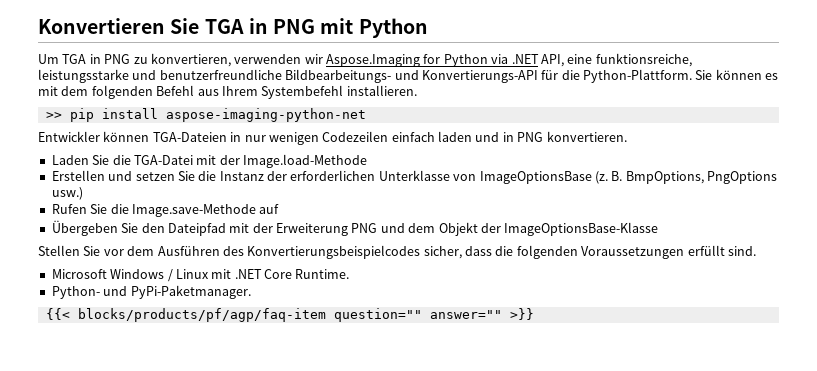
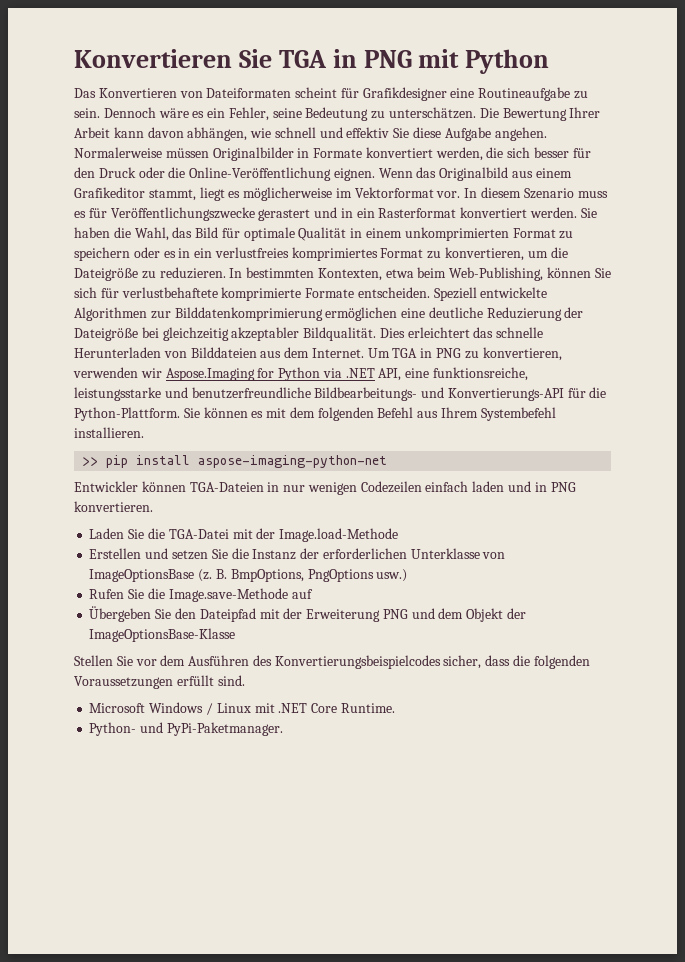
+ Das Konvertieren von Dateiformaten scheint für Grafikdesigner eine Routineaufgabe zu sein. Dennoch wäre es ein Fehler, seine Bedeutung zu unterschätzen. Die Bewertung Ihrer Arbeit kann davon abhängen, wie schnell und effektiv Sie diese Aufgabe angehen. Normalerweise müssen Originalbilder in Formate konvertiert werden, die sich besser für den Druck oder die Online-Veröffentlichung eignen. Wenn das Originalbild aus einem Grafikeditor stammt, liegt es möglicherweise im Vektorformat vor. In diesem Szenario muss es für Veröffentlichungszwecke gerastert und in ein Rasterformat konvertiert werden. Sie haben die Wahl, das Bild für optimale Qualität in einem unkomprimierten Format zu speichern oder es in ein verlustfreies komprimiertes Format zu konvertieren, um die Dateigröße zu reduzieren. In bestimmten Kontexten, etwa beim Web-Publishing, können Sie sich für verlustbehaftete komprimierte Formate entscheiden. Speziell entwickelte Algorithmen zur Bilddatenkomprimierung ermöglichen eine deutliche Reduzierung der Dateigröße bei gleichzeitig akzeptabler Bildqualität. Dies erleichtert das schnelle Herunterladen von Bilddateien aus dem Internet.
- {{< blocks/products/pf/agp/faq-item question="" answer="" >}}

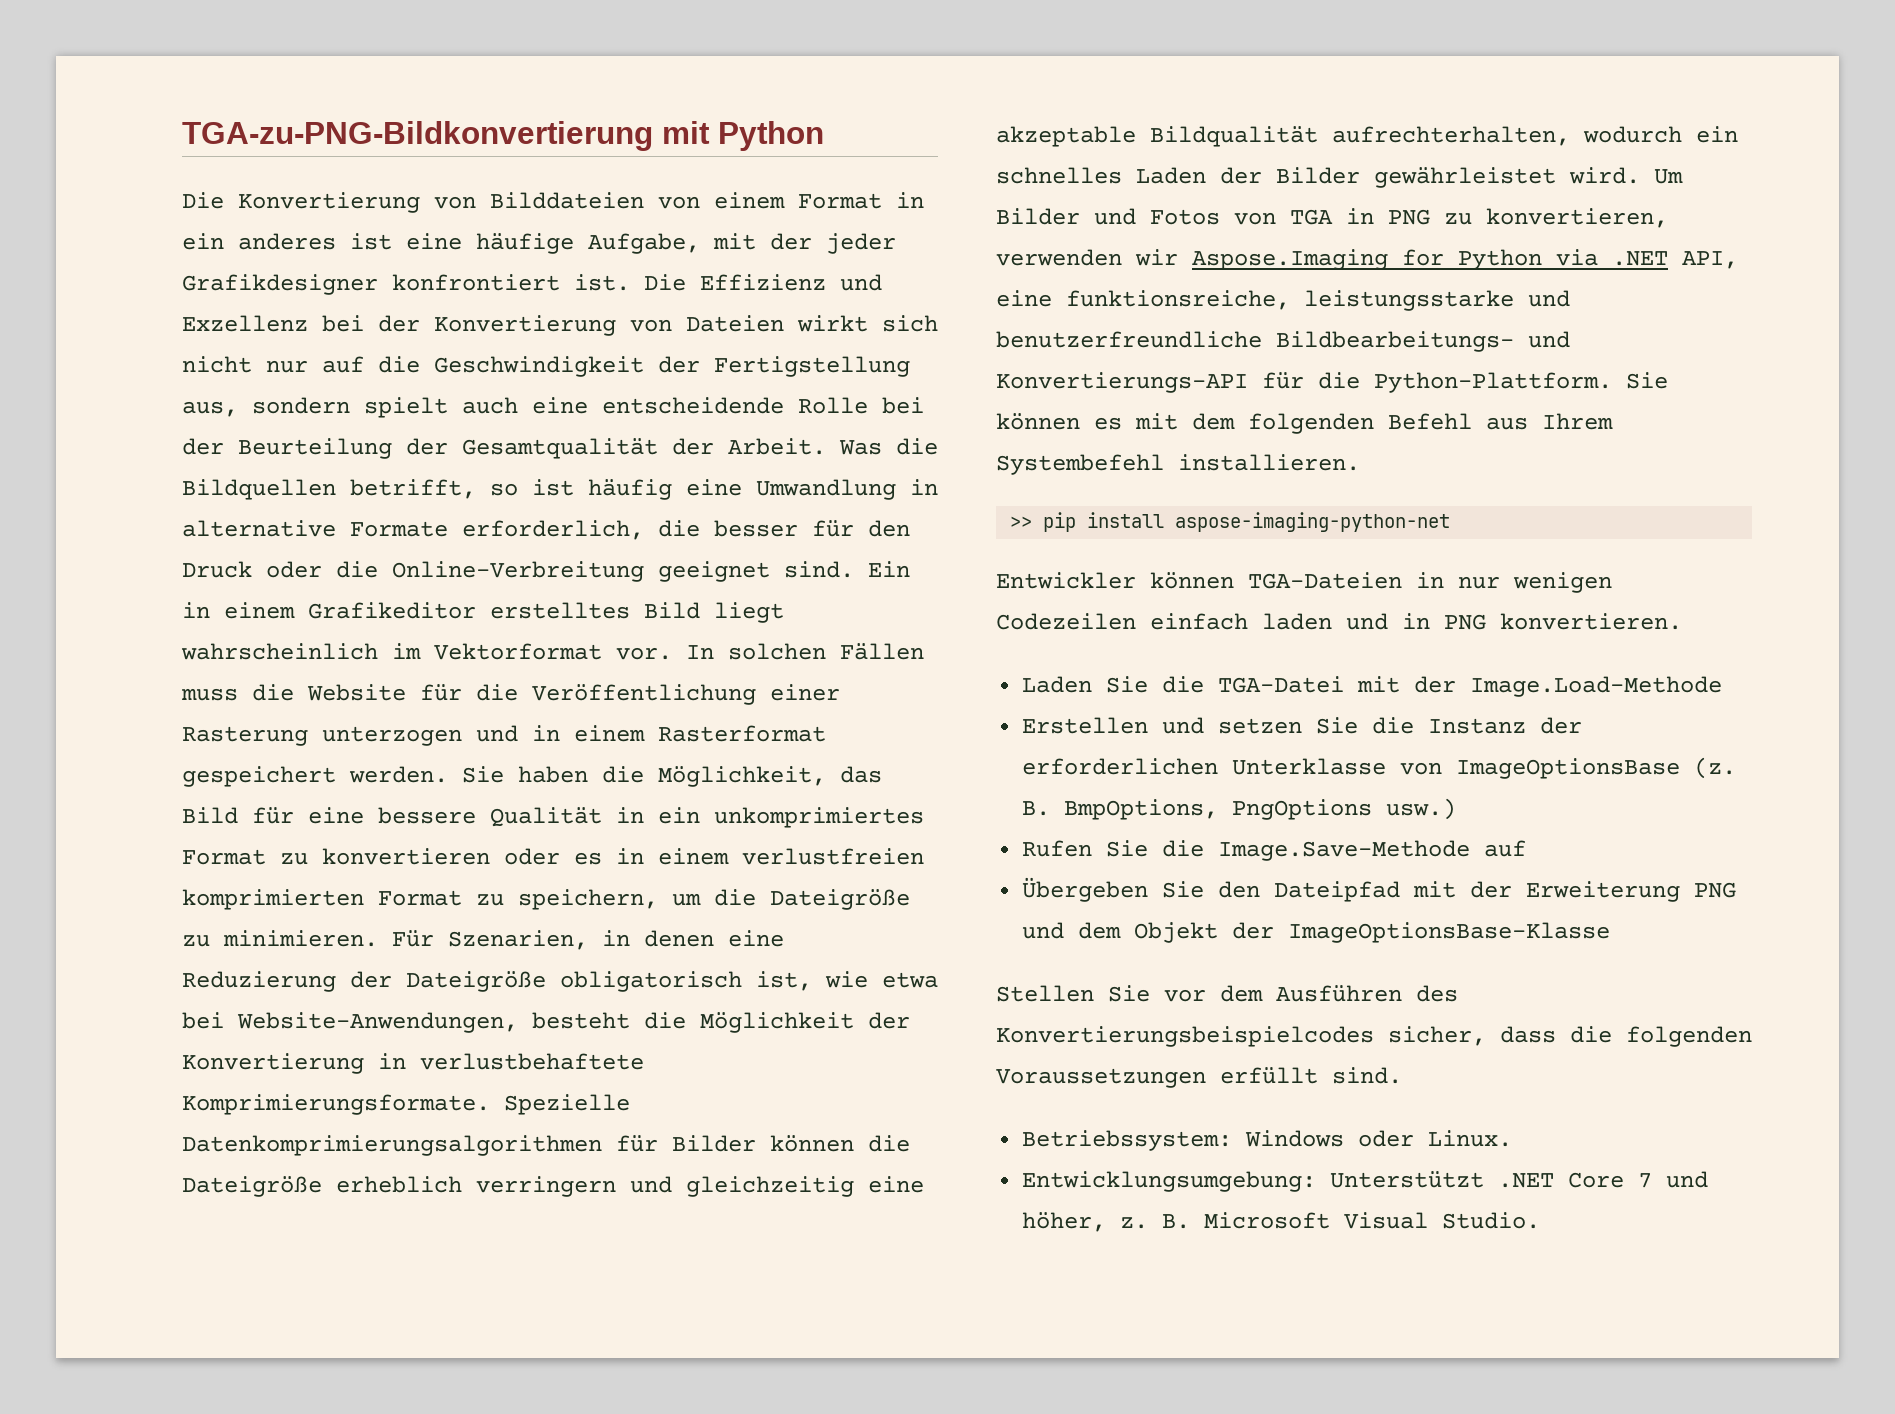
- Konvertieren Sie TGA in PNG mit Python
- Das Konvertieren von Dateiformaten scheint für Grafikdesigner eine Routineaufgabe zu sein. Dennoch wäre es ein Fehler, seine Bedeutung zu unterschätzen. Die Bewertung Ihrer Arbeit kann davon abhängen, wie schnell und effektiv Sie diese Aufgabe angehen. Normalerweise müssen Originalbilder in Formate konvertiert werden, die sich besser für den Druck oder die Online-Veröffentlichung eignen. Wenn das Originalbild aus einem Grafikeditor stammt, liegt es möglicherweise im Vektorformat vor. In diesem Szenario muss es für Veröffentlichungszwecke gerastert und in ein Rasterformat konvertiert werden.
+ TGA-zu-PNG-Bildkonvertierung mit Python
+ Die Konvertierung von Bilddateien von einem Format in ein anderes ist eine häufige Aufgabe, mit der jeder Grafikdesigner konfrontiert ist. Die Effizienz und Exzellenz bei der Konvertierung von Dateien wirkt sich nicht nur auf die Geschwindigkeit der Fertigstellung aus, sondern spielt auch eine entscheidende Rolle bei der Beurteilung der Gesamtqualität der Arbeit. Was die Bildquellen betrifft, so ist häufig eine Umwandlung in alternative Formate erforderlich, die besser für den Druck oder die Online-Verbreitung geeignet sind. Ein in einem Grafikeditor erstelltes Bild liegt wahrscheinlich im Vektorformat vor. In solchen Fällen muss die Website für die Veröffentlichung einer Rasterung unterzogen und in einem Rasterformat gespeichert werden.
- Sie haben die Wahl, das Bild für optimale Qualität in einem unkomprimierten Format zu speichern oder es in ein verlustfreies komprimiertes Format zu konvertieren, um die Dateigröße zu reduzieren. In bestimmten Kontexten, etwa beim Web-Publishing, können Sie sich für verlustbehaftete komprimierte Formate entscheiden. Speziell entwickelte Algorithmen zur Bilddatenkomprimierung ermöglichen eine deutliche Reduzierung der Dateigröße bei gleichzeitig akzeptabler Bildqualität. Dies erleichtert das schnelle Herunterladen von Bilddateien aus dem Internet. Um TGA in PNG zu konvertieren, verwenden wir Aspose.Imaging for Python via .NET API, eine funktionsreiche, leistungsstarke und benutzerfreundliche Bildbearbeitungs- und Konvertierungs-API für die Python-Plattform.
+ Sie haben die Möglichkeit, das Bild für eine bessere Qualität in ein unkomprimiertes Format zu konvertieren oder es in einem verlustfreien komprimierten Format zu speichern, um die Dateigröße zu minimieren. Für Szenarien, in denen eine Reduzierung der Dateigröße obligatorisch ist, wie etwa bei Website-Anwendungen, besteht die Möglichkeit der Konvertierung in verlustbehaftete Komprimierungsformate. Spezielle Datenkomprimierungsalgorithmen für Bilder können die Dateigröße erheblich verringern und gleichzeitig eine akzeptable Bildqualität aufrechterhalten, wodurch ein schnelles Laden der Bilder gewährleistet wird. Um Bilder und Fotos von TGA in PNG zu konvertieren, verwenden wir Aspose.Imaging for Python via .NET API, eine funktionsreiche, leistungsstarke und benutzerfreundliche Bildbearbeitungs- und Konvertierungs-API für die Python-Plattform.
- Laden Sie die TGA-Datei mit der Image.load-Methode
+ Laden Sie die TGA-Datei mit der Image.Load-Methode
- Rufen Sie die Image.save-Methode auf
+ Rufen Sie die Image.Save-Methode auf
- Microsoft Windows / Linux mit .NET Core Runtime.
- Python- und PyPi-Paketmanager.
+ Betriebssystem: Windows oder Linux.
+ Entwicklungsumgebung: Unterstützt .NET Core 7 und höher, z. B. Microsoft Visual Studio.

